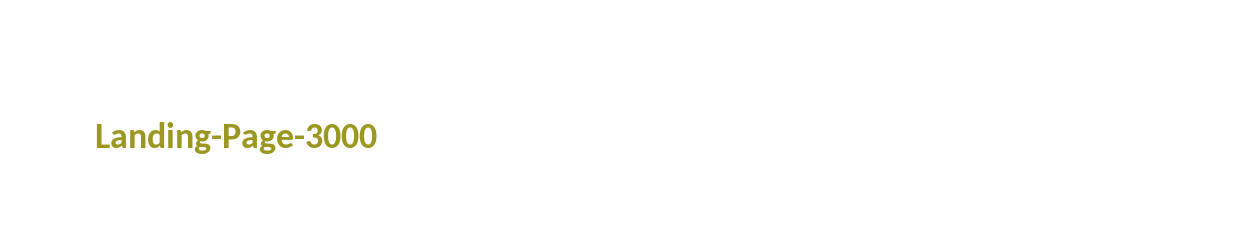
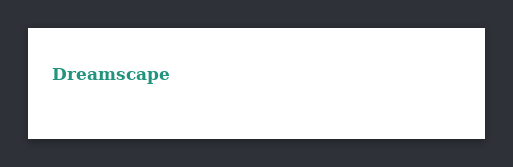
- Landing-Page-3000
+ Dreamscape

